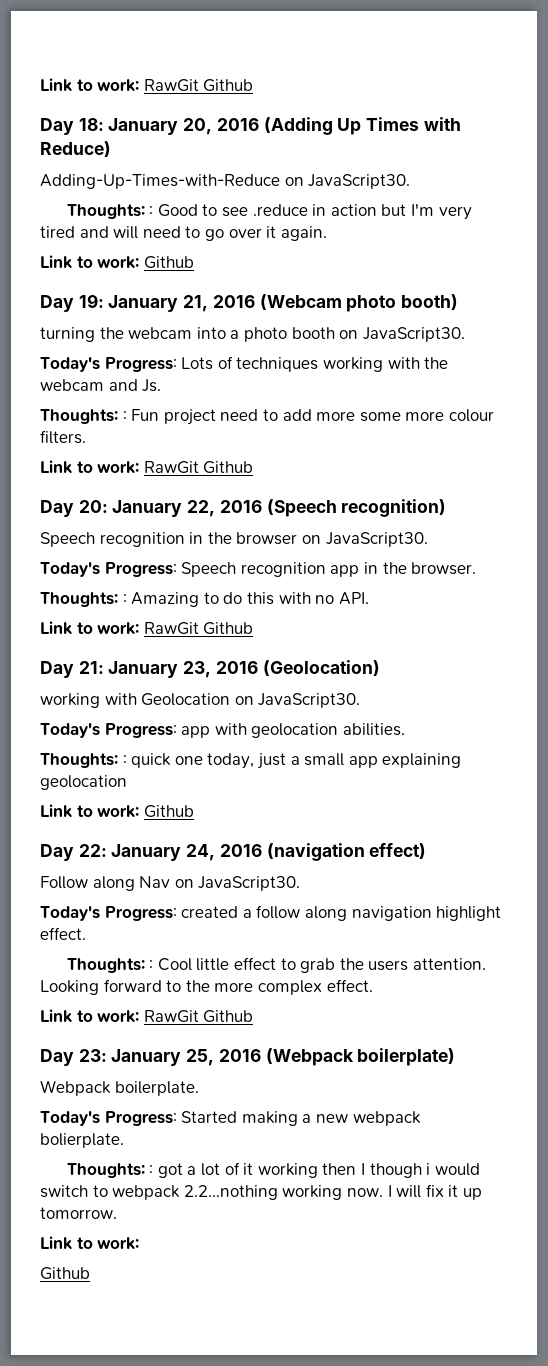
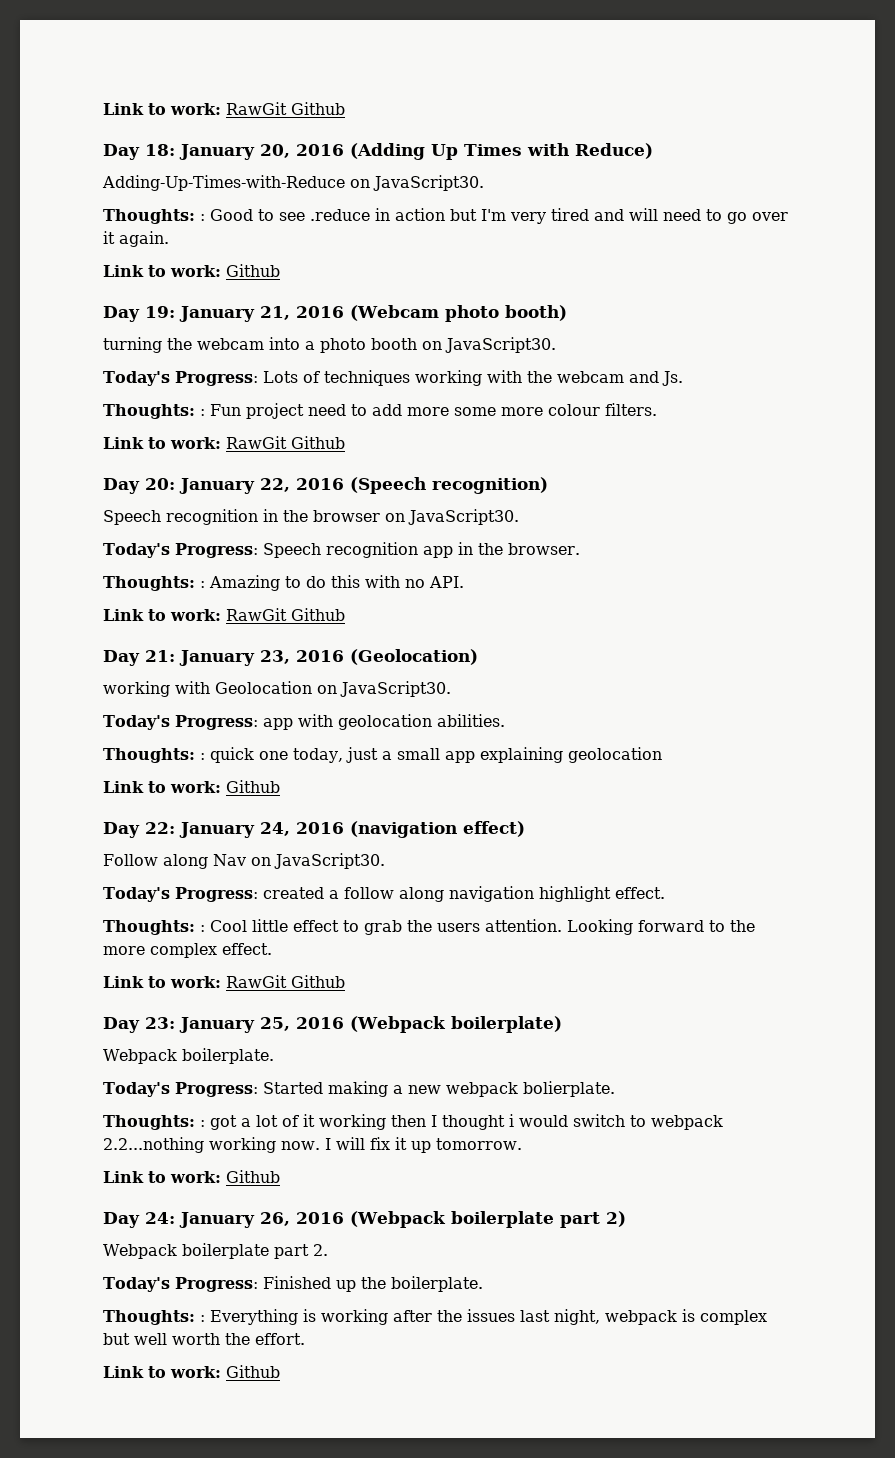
- Thoughts: : got a lot of it working then I though i would switch to webpack 2.2...nothing working now.
+ Thoughts: : got a lot of it working then I thought i would switch to webpack 2.2...nothing working now.
  I will fix it up tomorrow.
- Link to work:
- Github
+ Link to work: Github
+ Day 24: January 26, 2016 (Webpack boilerplate part 2)
+ Webpack boilerplate part 2.
+ Today's Progress: Finished up the boilerplate.
+ Thoughts: : Everything is working after the issues last night, webpack is complex but well worth the effort.
+ Link to work: Github

